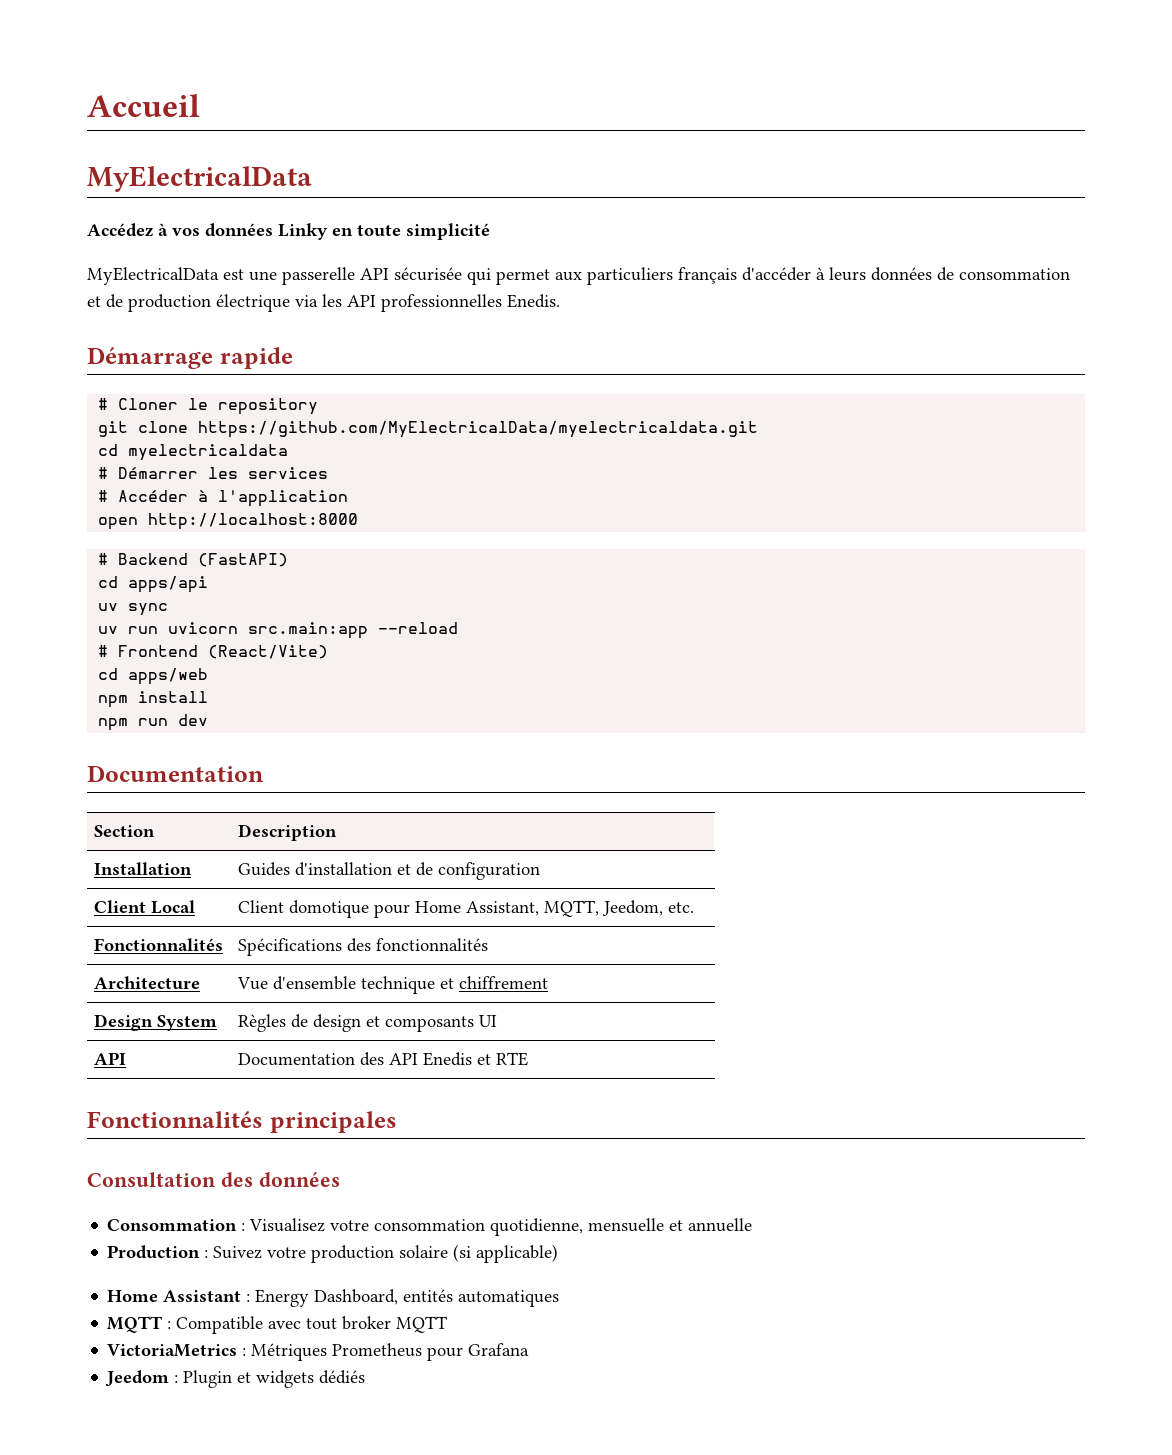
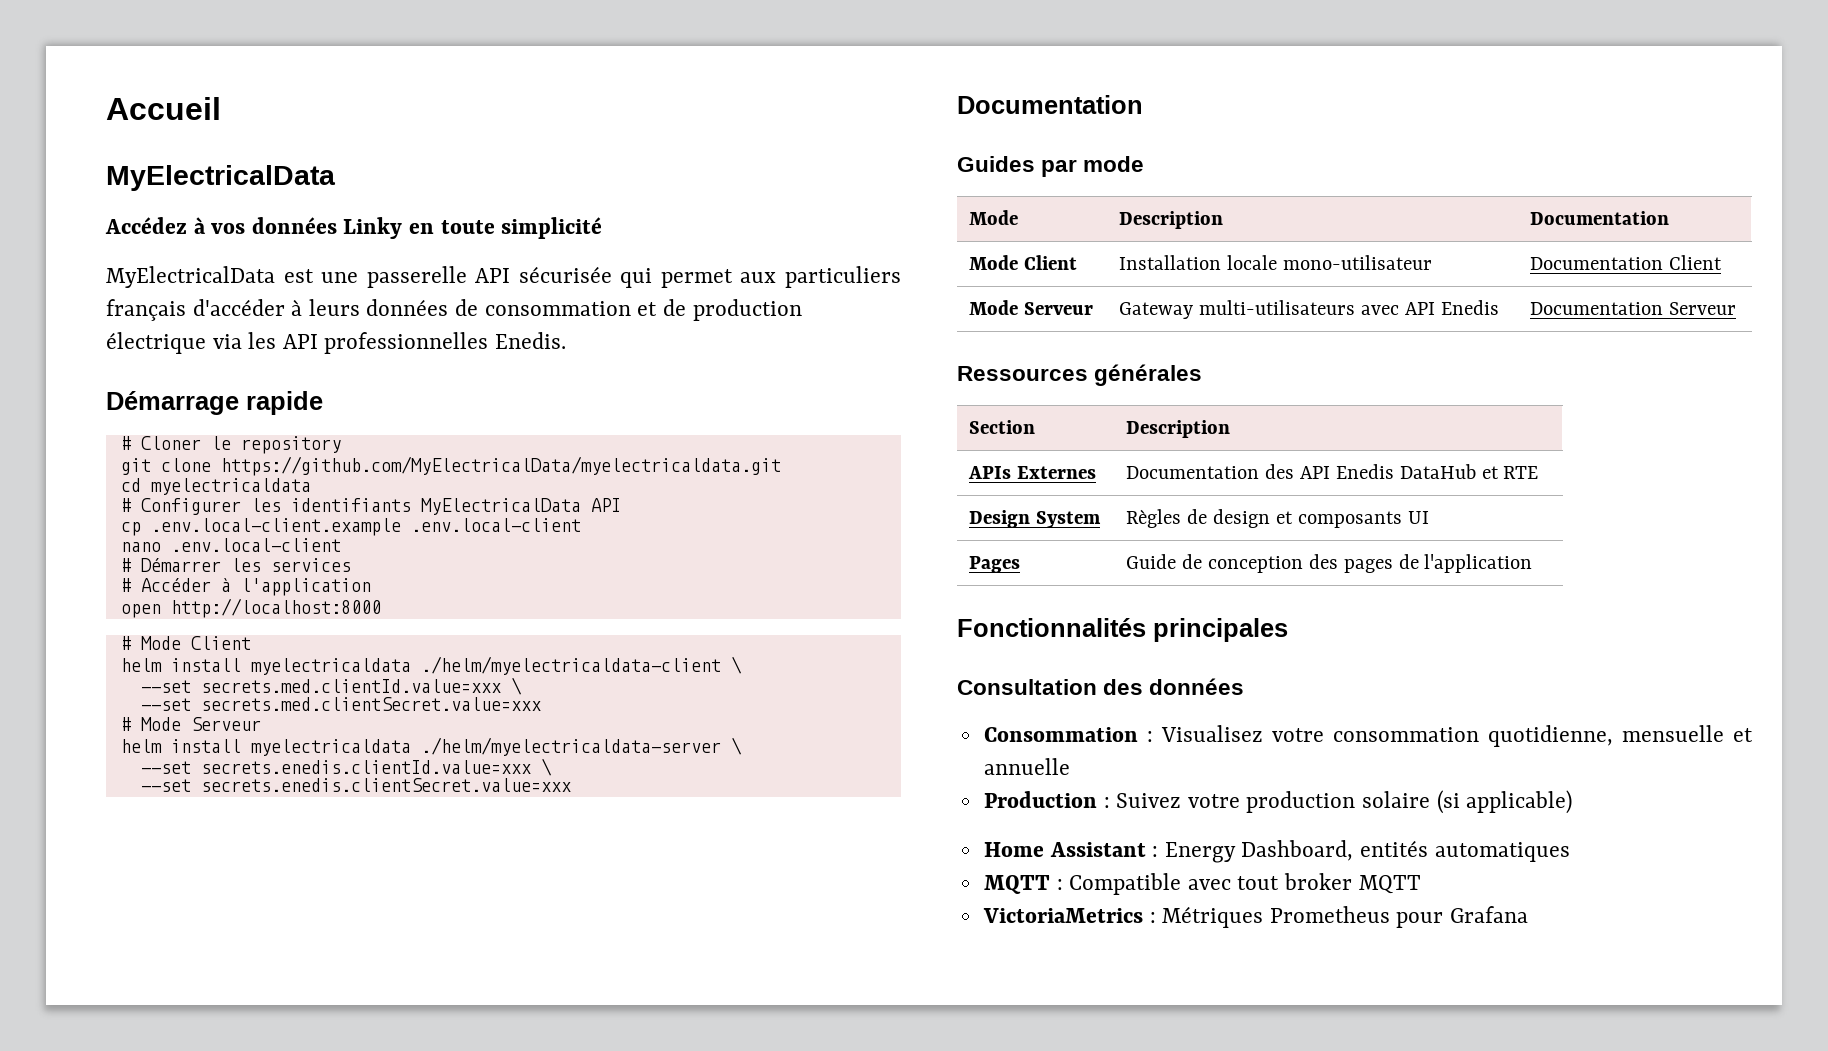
+ # Configurer les identifiants MyElectricalData API
+ cp .env.local-client.example .env.local-client
+ nano .env.local-client
- # Backend (FastAPI)
- cd apps/api
- uv sync
- uv run uvicorn src.main:app --reload
- # Frontend (React/Vite)
- cd apps/web
- npm install
- npm run dev
+ # Mode Client
+ helm install myelectricaldata ./helm/myelectricaldata-client \
+ --set secrets.med.clientId.value=xxx \
+ --set secrets.med.clientSecret.value=xxx
+ # Mode Serveur
+ helm install myelectricaldata ./helm/myelectricaldata-server \
+ --set secrets.enedis.clientId.value=xxx \
+ --set secrets.enedis.clientSecret.value=xxx
  Documentation
+ Guides par mode
+ Mode | Description | Documentation
+ Mode Client | Installation locale mono-utilisateur | Documentation Client
+ Mode Serveur | Gateway multi-utilisateurs avec API Enedis | Documentation Serveur
+ Ressources générales
  Section | Description
- Installation | Guides d'installation et de configuration
- Client Local | Client domotique pour Home Assistant, MQTT, Jeedom, etc.
- Fonctionnalités | Spécifications des fonctionnalités
- Architecture | Vue d'ensemble technique et chiffrement
+ APIs Externes | Documentation des API Enedis DataHub et RTE
- API | Documentation des API Enedis et RTE
+ Pages | Guide de conception des pages de l'application
- Jeedom : Plugin et widgets dédiés

